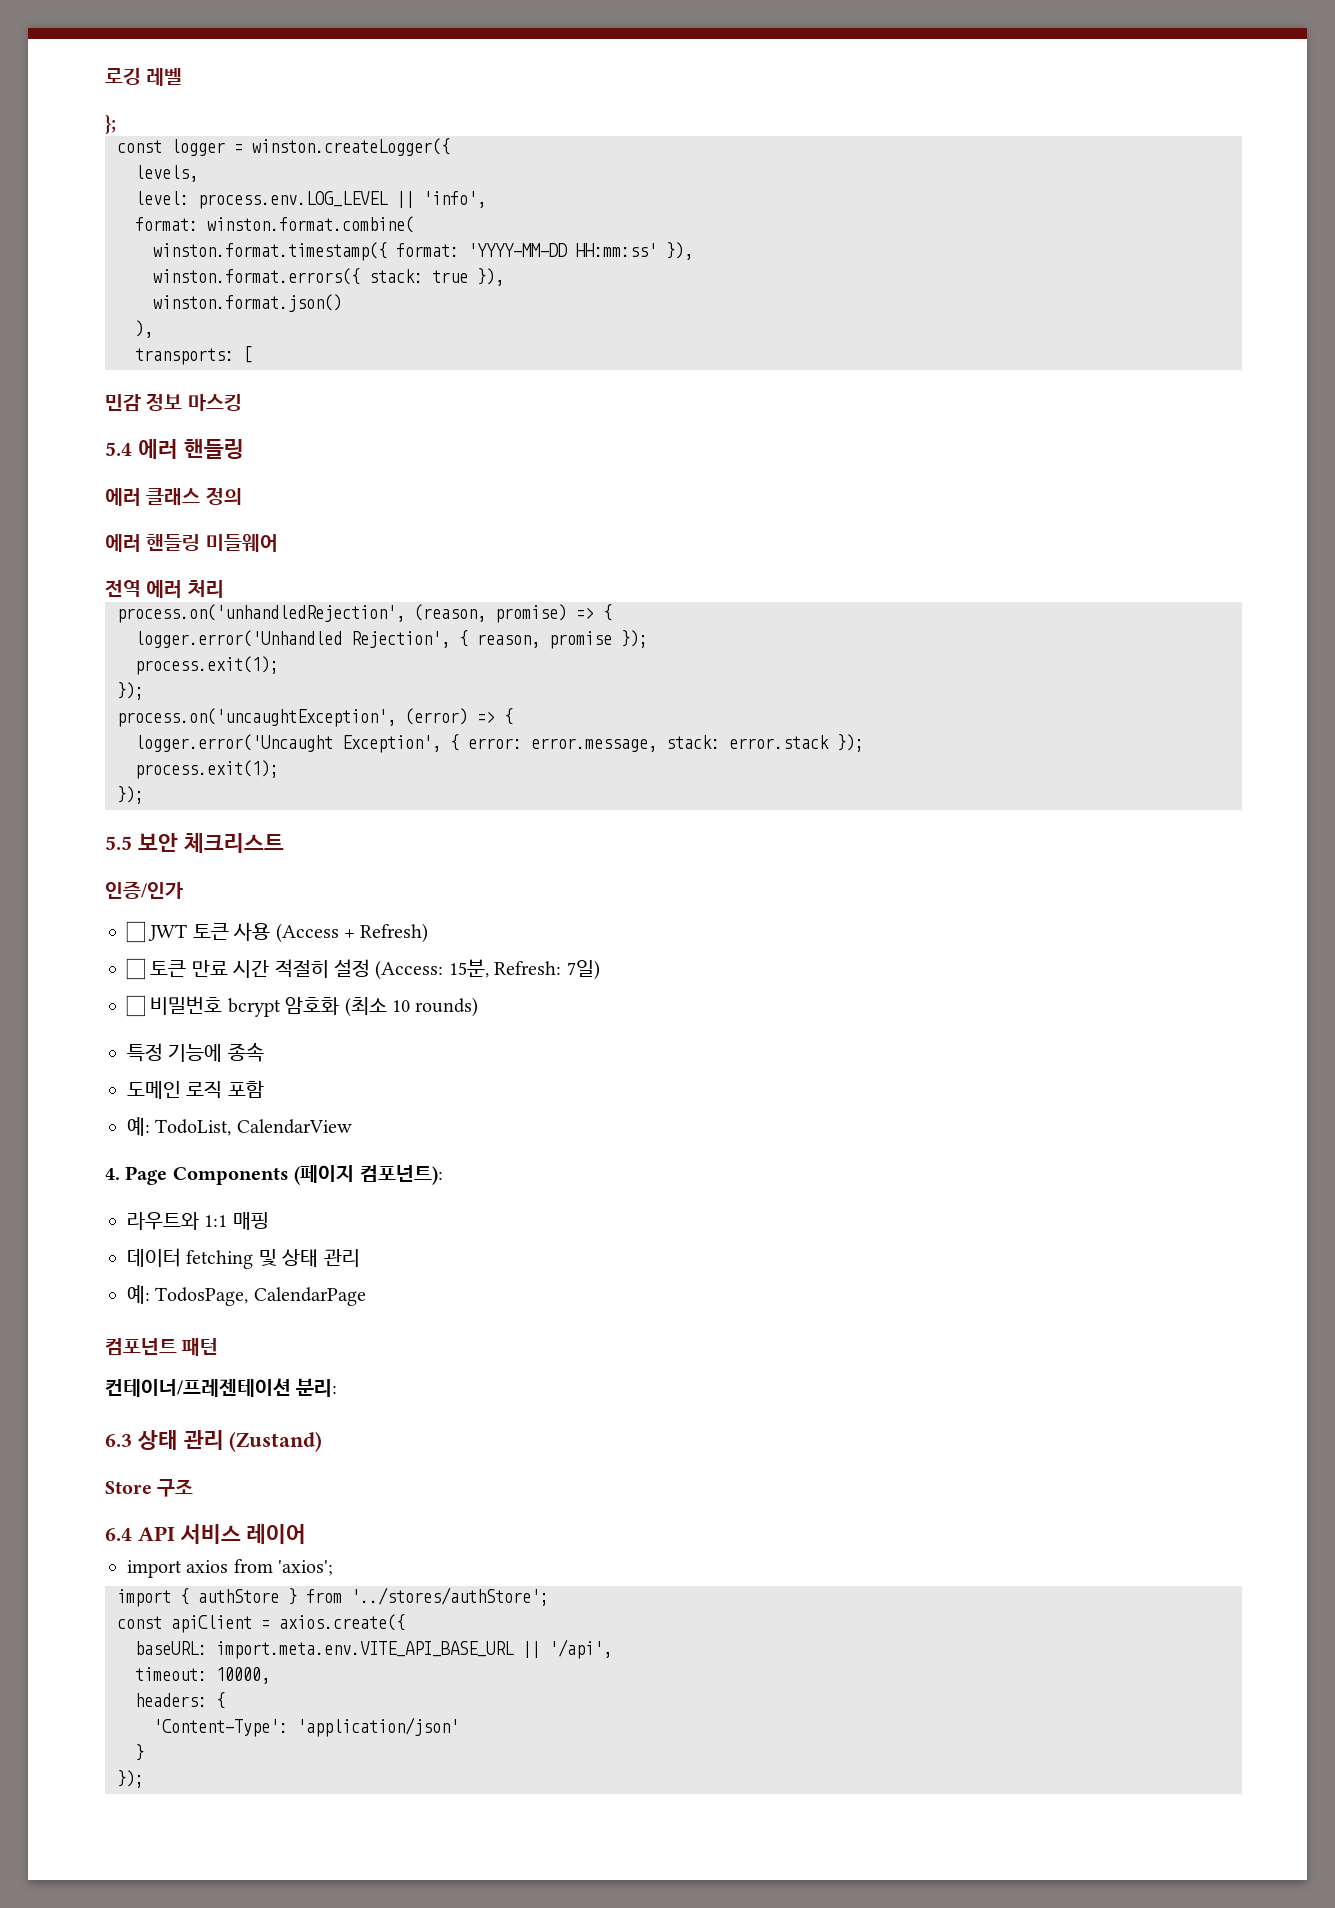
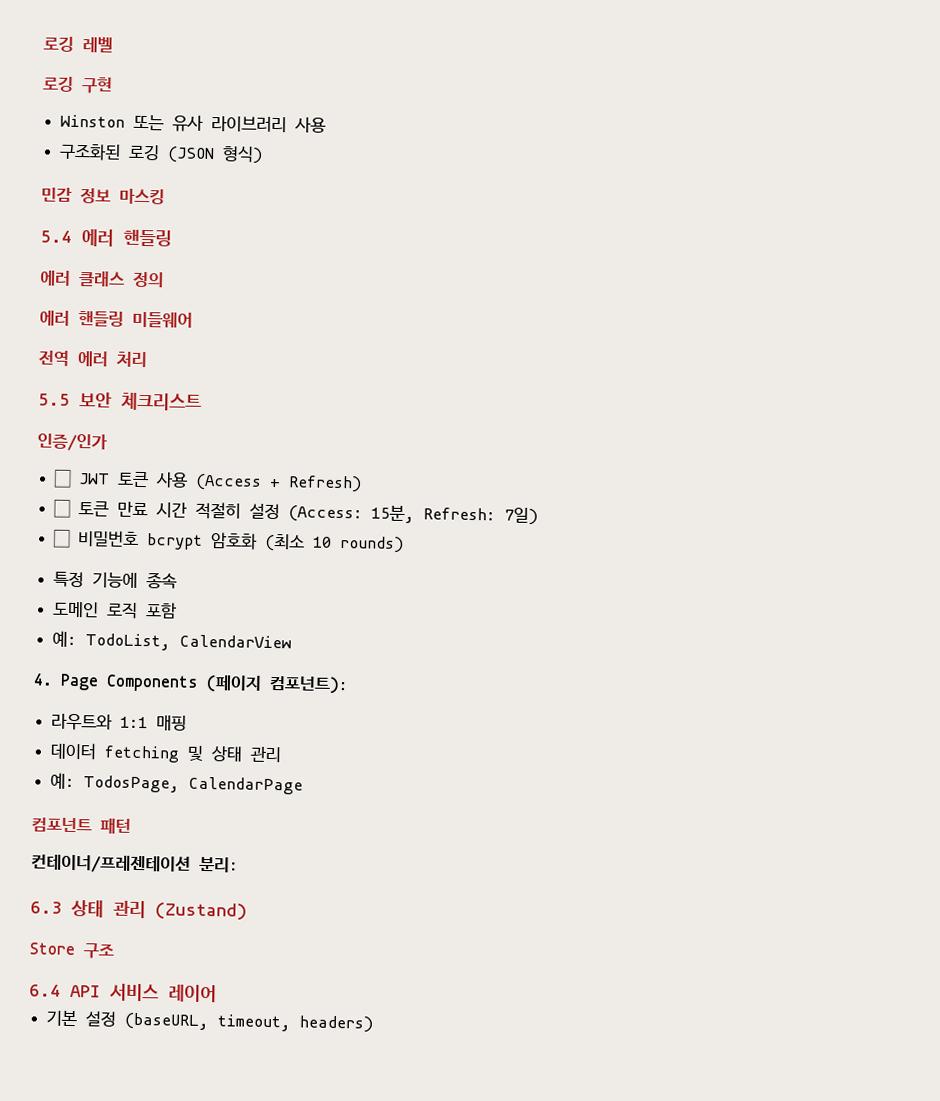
- };
- const logger = winston.createLogger({
- levels,
- level: process.env.LOG_LEVEL || 'info',
- format: winston.format.combine(
- winston.format.timestamp({ format: 'YYYY-MM-DD HH:mm:ss' }),
- winston.format.errors({ stack: true }),
- winston.format.json()
- ),
- transports: [
+ 로깅 구현
+ Winston 또는 유사 라이브러리 사용
+ 구조화된 로깅 (JSON 형식)
- process.on('unhandledRejection', (reason, promise) => {
- logger.error('Unhandled Rejection', { reason, promise });
- process.exit(1);
- });
- process.on('uncaughtException', (error) => {
- logger.error('Uncaught Exception', { error: error.message, stack: error.stack });
- process.exit(1);
- });
- import axios from 'axios';
- import { authStore } from '../stores/authStore';
- const apiClient = axios.create({
- baseURL: import.meta.env.VITE_API_BASE_URL || '/api',
- timeout: 10000,
- headers: {
- 'Content-Type': 'application/json'
- }
- });
+ 기본 설정 (baseURL, timeout, headers)

